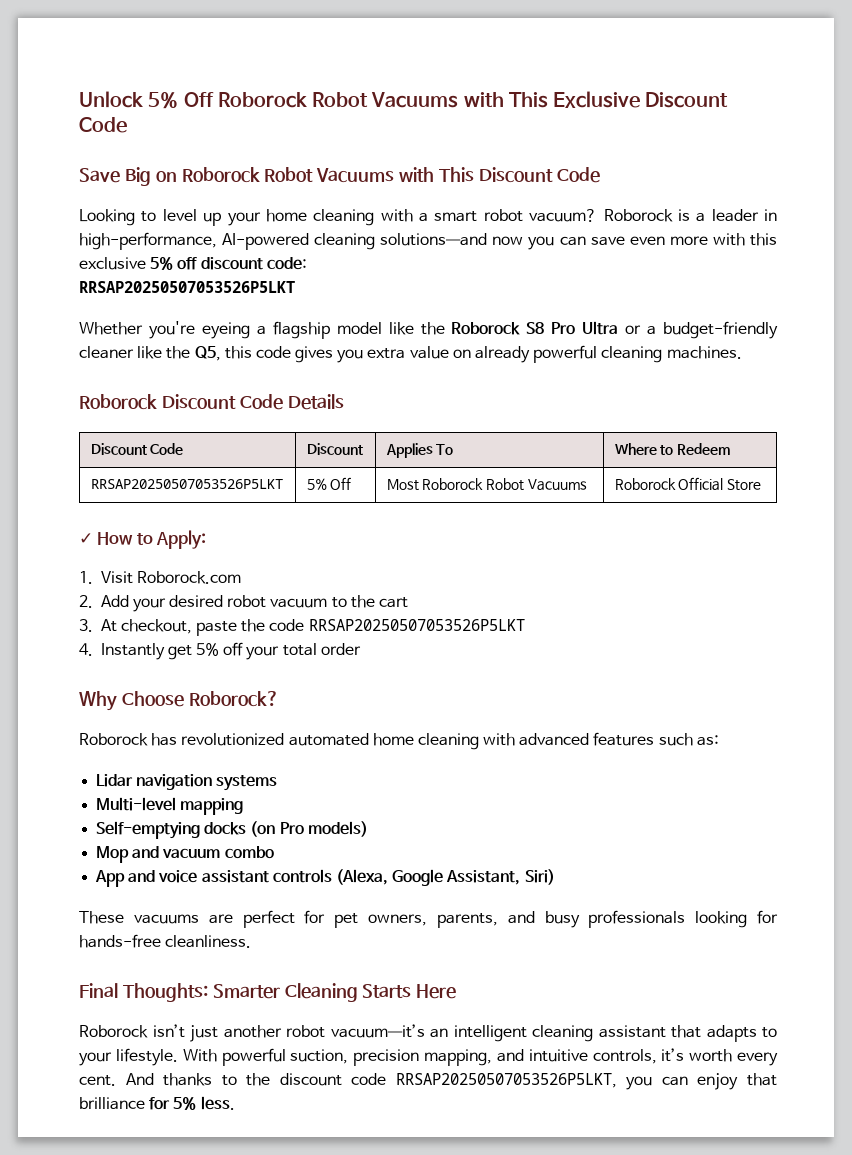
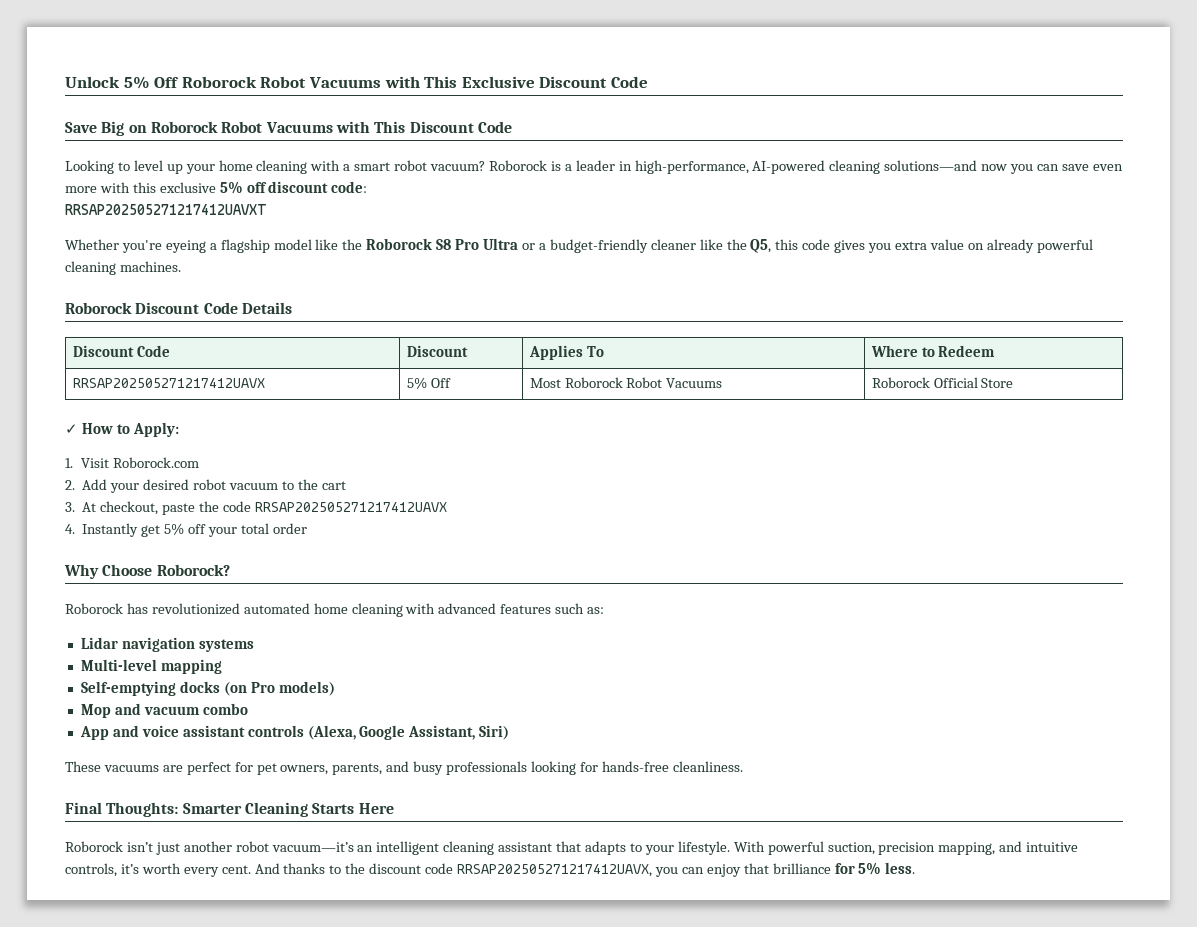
  Roborock is a leader in high-performance, AI-powered cleaning solutions—and now you can save even more with this exclusive 5% off discount code:
- RRSAP20250507053526P5LKT
+ RRSAP202505271217412UAVXT
- RRSAP20250507053526P5LKT | 5% Off | Most Roborock Robot Vacuums | Roborock Official Store
+ RRSAP202505271217412UAVX | 5% Off | Most Roborock Robot Vacuums | Roborock Official Store
- 3. At checkout, paste the code RRSAP20250507053526P5LKT
+ 3. At checkout, paste the code RRSAP202505271217412UAVX
- And thanks to the discount code RRSAP20250507053526P5LKT, you can enjoy that brilliance for 5% less.
+ And thanks to the discount code RRSAP202505271217412UAVX, you can enjoy that brilliance for 5% less.

